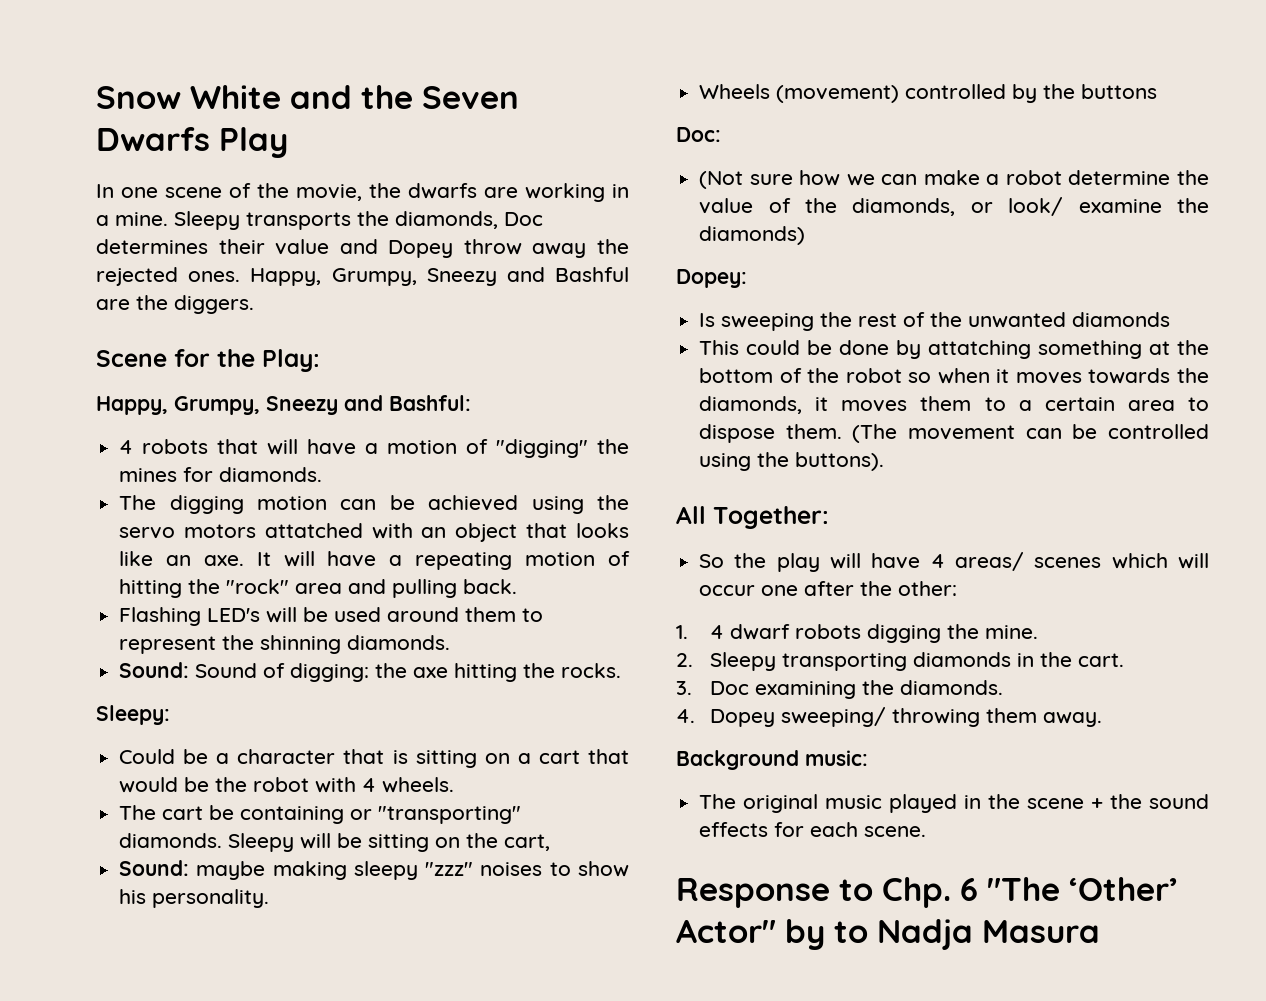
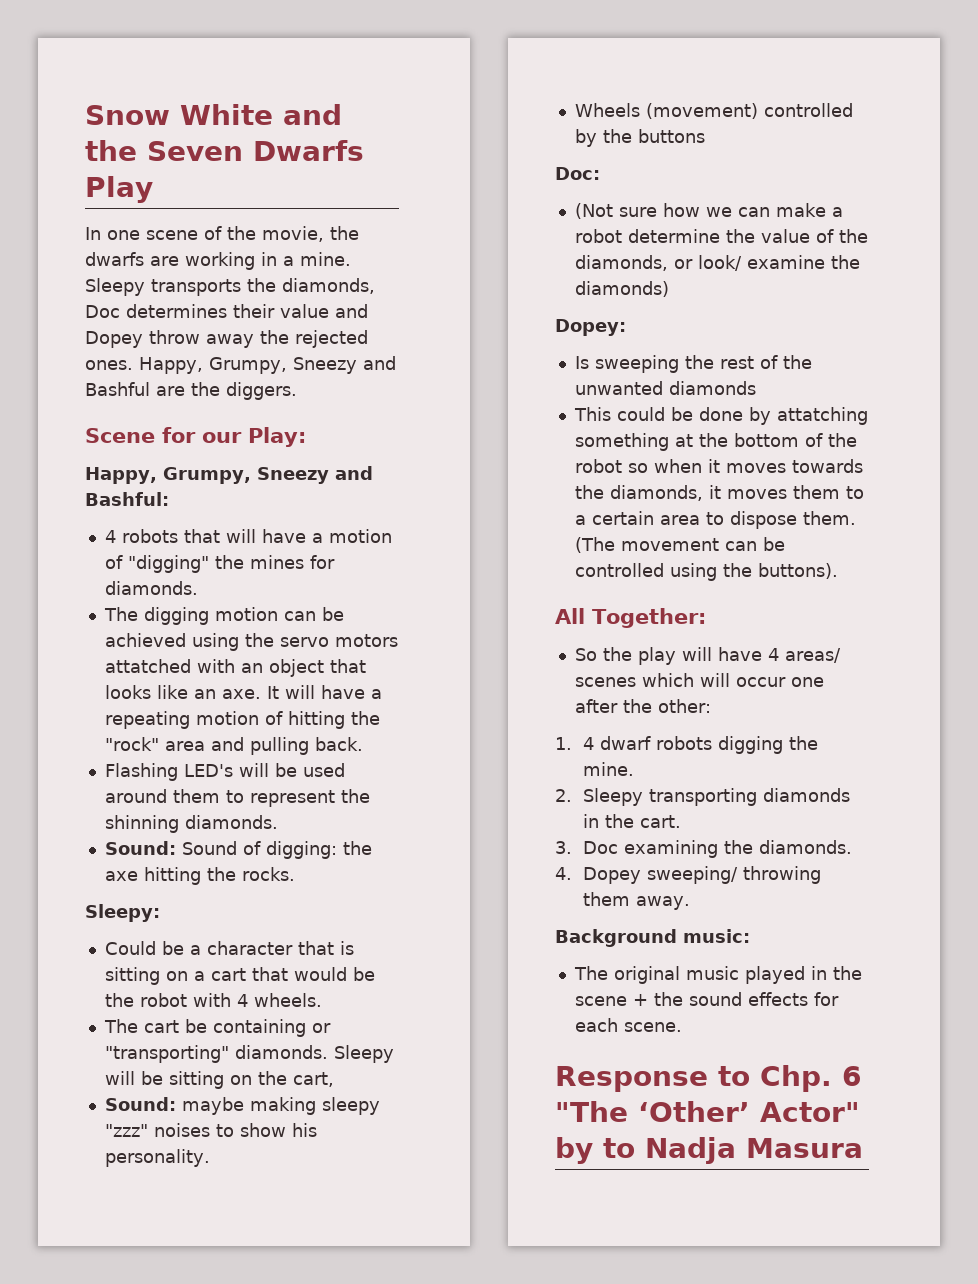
- Scene for the Play:
+ Scene for our Play:

